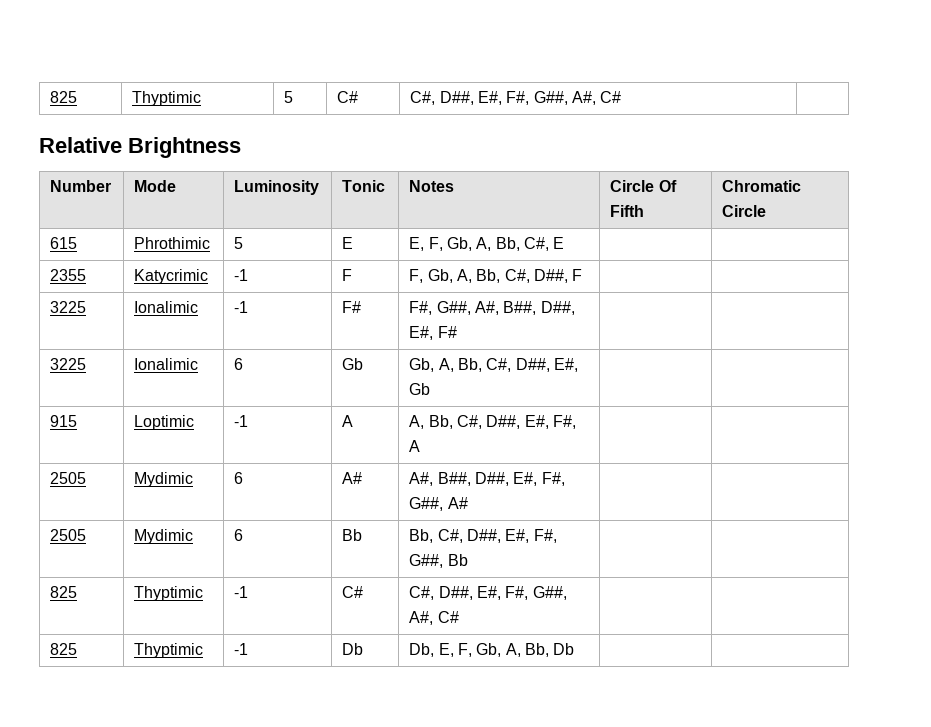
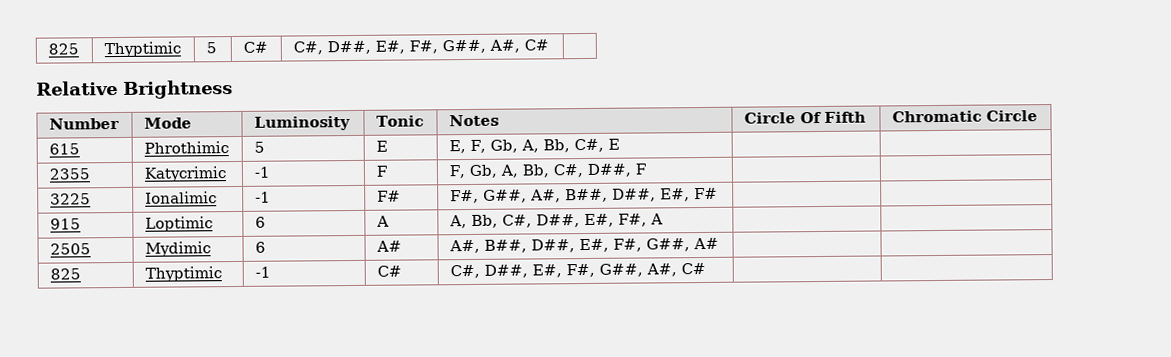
- 3225 | Ionalimic | 6 | Gb | Gb, A, Bb, C#, D##, E#, Gb | |
- 915 | Loptimic | -1 | A | A, Bb, C#, D##, E#, F#, A | |
+ 915 | Loptimic | 6 | A | A, Bb, C#, D##, E#, F#, A | |
- 2505 | Mydimic | 6 | Bb | Bb, C#, D##, E#, F#, G##, Bb | |
- 825 | Thyptimic | -1 | Db | Db, E, F, Gb, A, Bb, Db | |

